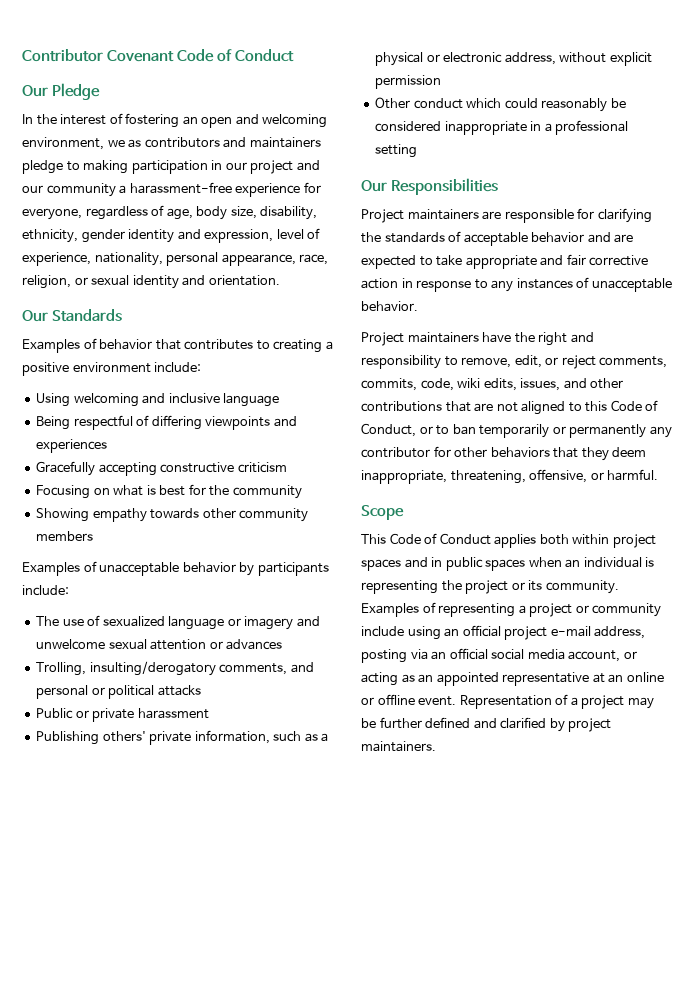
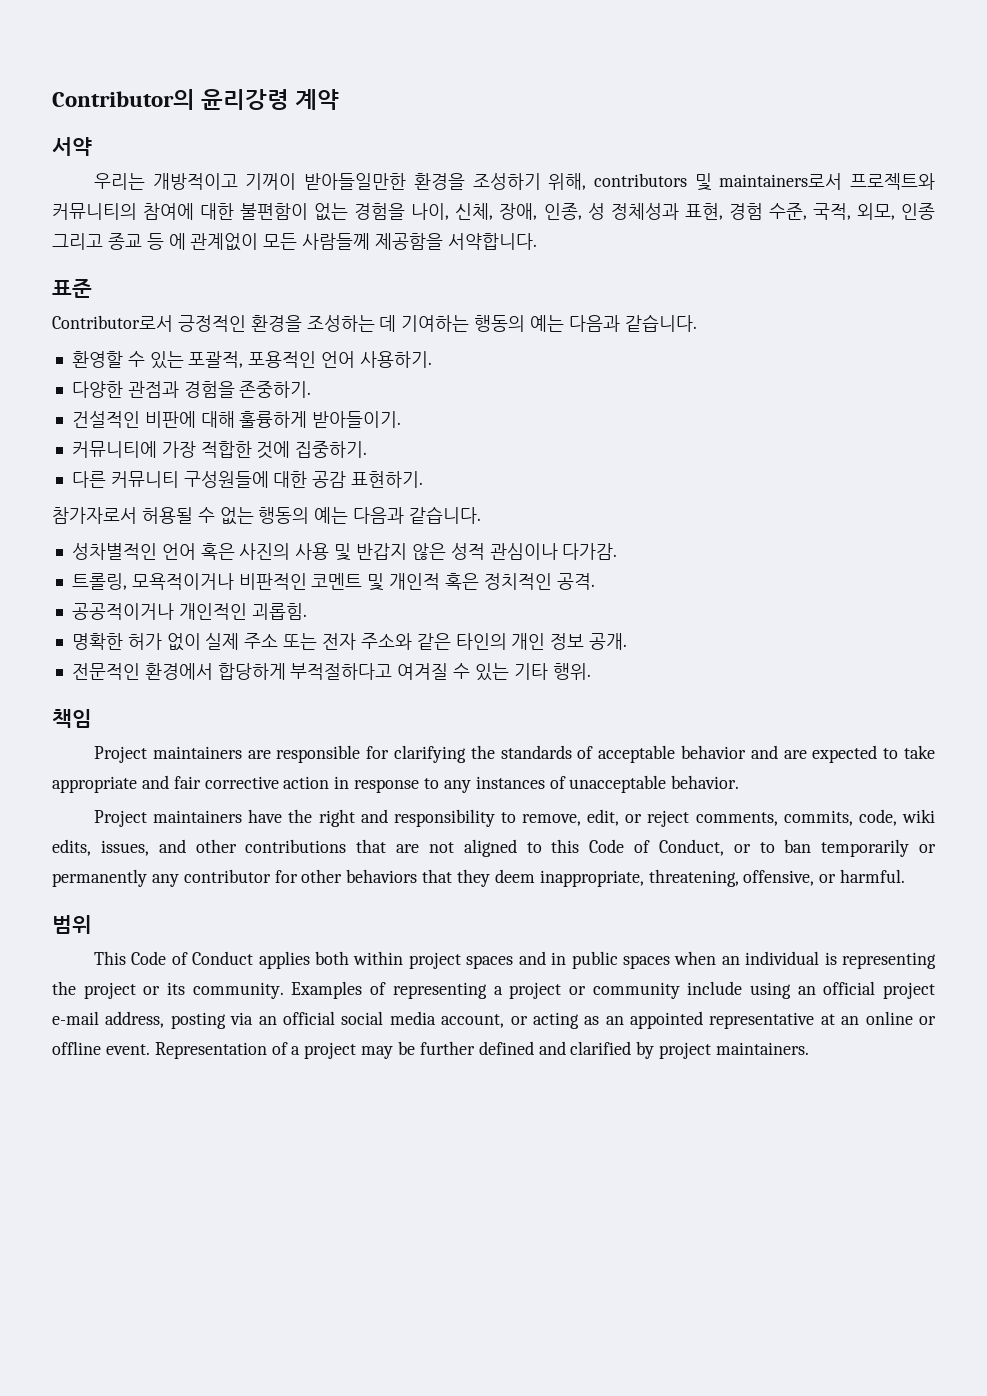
- Contributor Covenant Code of Conduct
- Our Pledge
- In the interest of fostering an open and welcoming environment, we as contributors and maintainers pledge to making participation in our project and our community a harassment-free experience for everyone, regardless of age, body size, disability, ethnicity, gender identity and expression, level of experience, nationality, personal appearance, race, religion, or sexual identity and orientation.
- Our Standards
- Examples of behavior that contributes to creating a positive environment include:
- Using welcoming and inclusive language
- Being respectful of differing viewpoints and experiences
- Gracefully accepting constructive criticism
- Focusing on what is best for the community
- Showing empathy towards other community members
- Examples of unacceptable behavior by participants include:
- The use of sexualized language or imagery and unwelcome sexual attention or advances
- Trolling, insulting/derogatory comments, and personal or political attacks
- Public or private harassment
- Publishing others' private information, such as a physical or electronic address, without explicit permission
- Other conduct which could reasonably be considered inappropriate in a professional setting
- Our Responsibilities
+ Contributor의 윤리강령 계약
+ 서약
+ 우리는 개방적이고 기꺼이 받아들일만한 환경을 조성하기 위해, contributors 및 maintainers로서 프로젝트와 커뮤니티의 참여에 대한 불편함이 없는 경험을 나이, 신체, 장애, 인종, 성 정체성과 표현, 경험 수준, 국적, 외모, 인종 그리고 종교 등 에 관계없이 모든 사람들께 제공함을 서약합니다.
+ 표준
+ Contributor로서 긍정적인 환경을 조성하는 데 기여하는 행동의 예는 다음과 같습니다.
+ 환영할 수 있는 포괄적, 포용적인 언어 사용하기.
+ 다양한 관점과 경험을 존중하기.
+ 건설적인 비판에 대해 훌륭하게 받아들이기.
+ 커뮤니티에 가장 적합한 것에 집중하기.
+ 다른 커뮤니티 구성원들에 대한 공감 표현하기.
+ 참가자로서 허용될 수 없는 행동의 예는 다음과 같습니다.
+ 성차별적인 언어 혹은 사진의 사용 및 반갑지 않은 성적 관심이나 다가감.
+ 트롤링, 모욕적이거나 비판적인 코멘트 및 개인적 혹은 정치적인 공격.
+ 공공적이거나 개인적인 괴롭힘.
+ 명확한 허가 없이 실제 주소 또는 전자 주소와 같은 타인의 개인 정보 공개.
+ 전문적인 환경에서 합당하게 부적절하다고 여겨질 수 있는 기타 행위.
+ 책임
- Scope
+ 범위

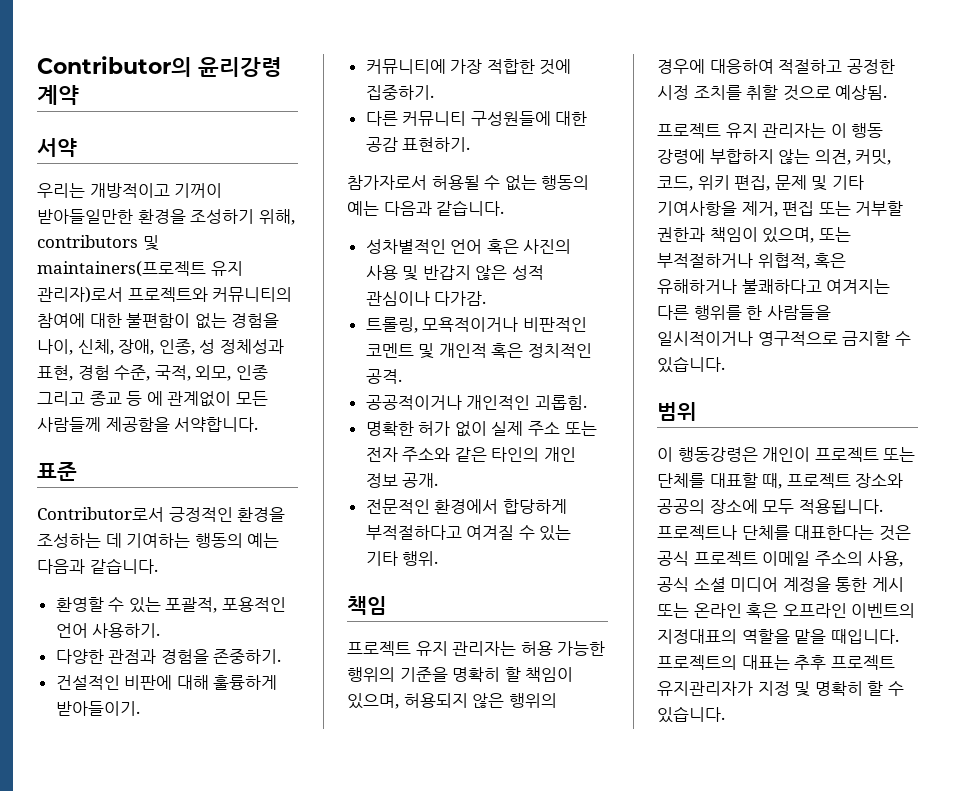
- 우리는 개방적이고 기꺼이 받아들일만한 환경을 조성하기 위해, contributors 및 maintainers로서 프로젝트와 커뮤니티의 참여에 대한 불편함이 없는 경험을 나이, 신체, 장애, 인종, 성 정체성과 표현, 경험 수준, 국적, 외모, 인종 그리고 종교 등 에 관계없이 모든 사람들께 제공함을 서약합니다.
+ 우리는 개방적이고 기꺼이 받아들일만한 환경을 조성하기 위해, contributors 및 maintainers(프로젝트 유지 관리자)로서 프로젝트와 커뮤니티의 참여에 대한 불편함이 없는 경험을 나이, 신체, 장애, 인종, 성 정체성과 표현, 경험 수준, 국적, 외모, 인종 그리고 종교 등 에 관계없이 모든 사람들께 제공함을 서약합니다.
- Project maintainers are responsible for clarifying the standards of acceptable behavior and are expected to take appropriate and fair corrective action in response to any instances of unacceptable behavior.
- Project maintainers have the right and responsibility to remove, edit, or reject comments, commits, code, wiki edits, issues, and other contributions that are not aligned to this Code of Conduct, or to ban temporarily or permanently any contributor for other behaviors that they deem inappropriate, threatening, offensive, or harmful.
+ 프로젝트 유지 관리자는 허용 가능한 행위의 기준을 명확히 할 책임이 있으며, 허용되지 않은 행위의 경우에 대응하여 적절하고 공정한 시정 조치를 취할 것으로 예상됨.
+ 프로젝트 유지 관리자는 이 행동 강령에 부합하지 않는 의견, 커밋, 코드, 위키 편집, 문제 및 기타 기여사항을 제거, 편집 또는 거부할 권한과 책임이 있으며, 또는 부적절하거나 위협적, 혹은 유해하거나 불쾌하다고 여겨지는 다른 행위를 한 사람들을 일시적이거나 영구적으로 금지할 수 있습니다.
  범위
- This Code of Conduct applies both within project spaces and in public spaces when an individual is representing the project or its community. Examples of representing a project or community include using an official project e-mail address, posting via an official social media account, or acting as an appointed representative at an online or offline event. Representation of a project may be further defined and clarified by project maintainers.
+ 이 행동강령은 개인이 프로젝트 또는 단체를 대표할 때, 프로젝트 장소와 공공의 장소에 모두 적용됩니다. 프로젝트나 단체를 대표한다는 것은 공식 프로젝트 이메일 주소의 사용, 공식 소셜 미디어 계정을 통한 게시 또는 온라인 혹은 오프라인 이벤트의 지정대표의 역할을 맡을 때입니다. 프로젝트의 대표는 추후 프로젝트 유지관리자가 지정 및 명확히 할 수 있습니다.

